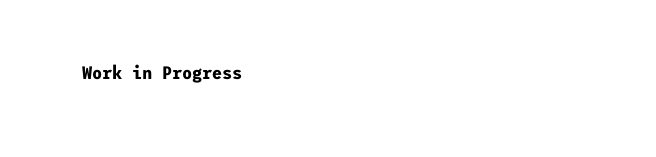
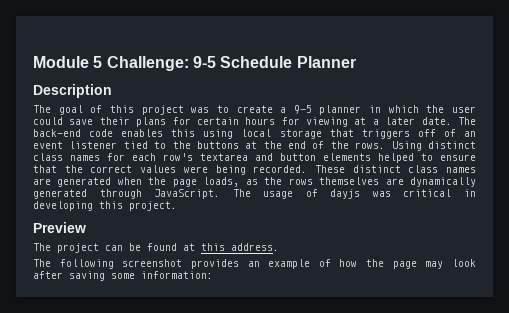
- Work in Progress
+ Module 5 Challenge: 9-5 Schedule Planner
+ Description
+ The goal of this project was to create a 9-5 planner in which the user could save their plans for certain hours for viewing at a later date. The back-end code enables this using local storage that triggers off of an event listener tied to the buttons at the end of the rows. Using distinct class names for each row's textarea and button elements helped to ensure that the correct values were being recorded. These distinct class names are generated when the page loads, as the rows themselves are dynamically generated through JavaScript. The usage of dayjs was critical in developing this project.
+ Preview
+ The project can be found at this address.
+ The following screenshot provides an example of how the page may look after saving some information:

